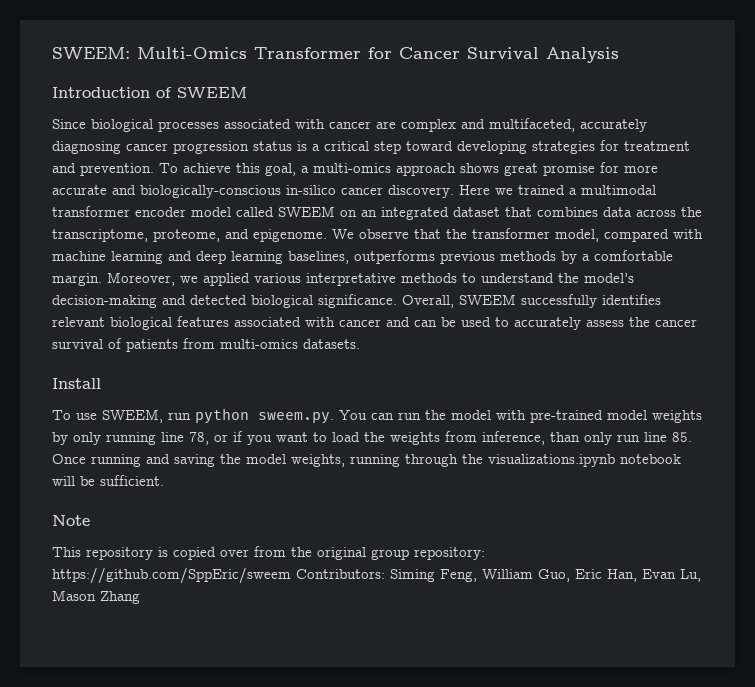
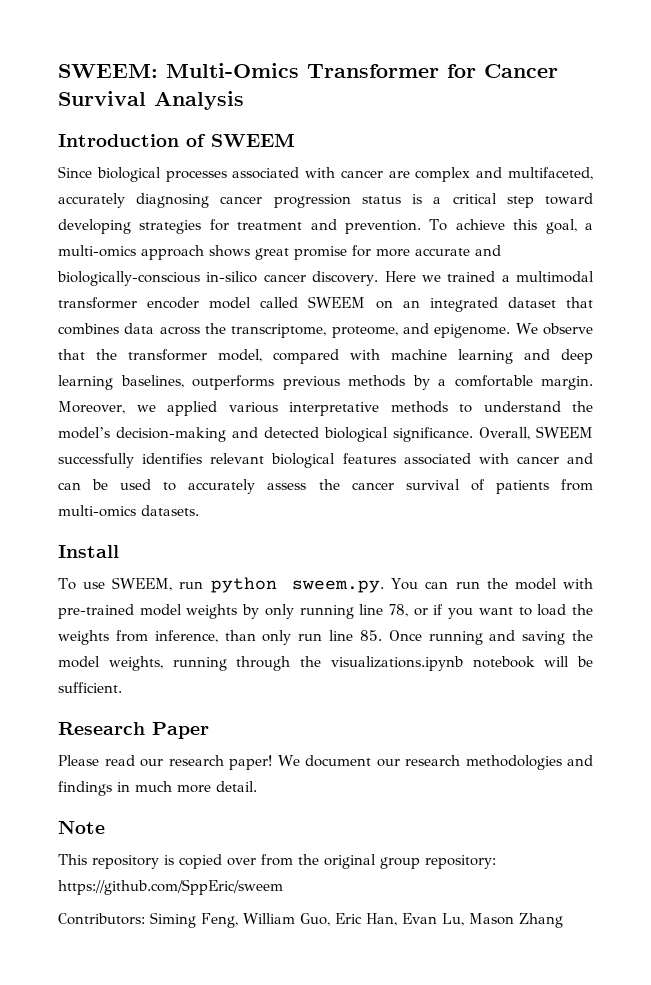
+ Research Paper
+ Please read our research paper! We document our research methodologies and findings in much more detail.
- This repository is copied over from the original group repository: https://github.com/SppEric/sweem Contributors: Siming Feng, William Guo, Eric Han, Evan Lu, Mason Zhang
+ This repository is copied over from the original group repository: https://github.com/SppEric/sweem
+ Contributors: Siming Feng, William Guo, Eric Han, Evan Lu, Mason Zhang

